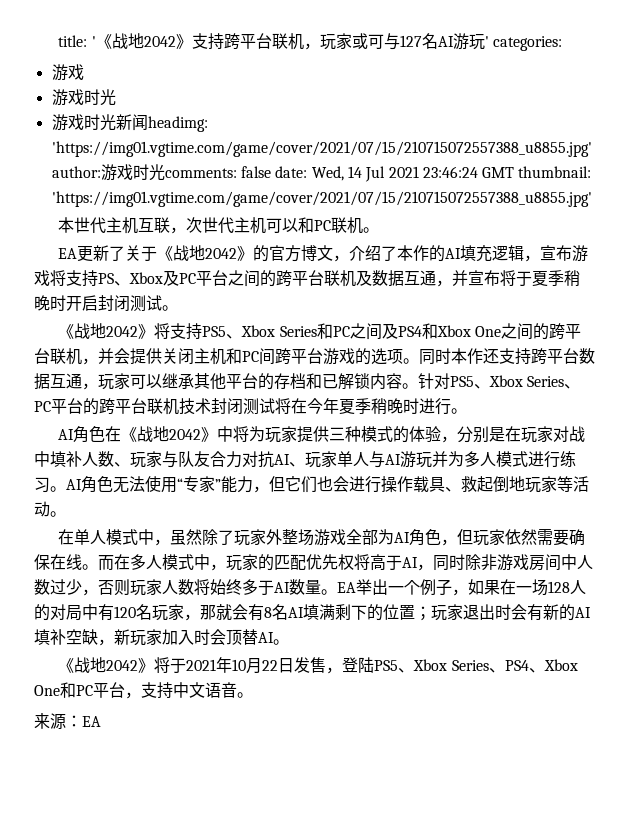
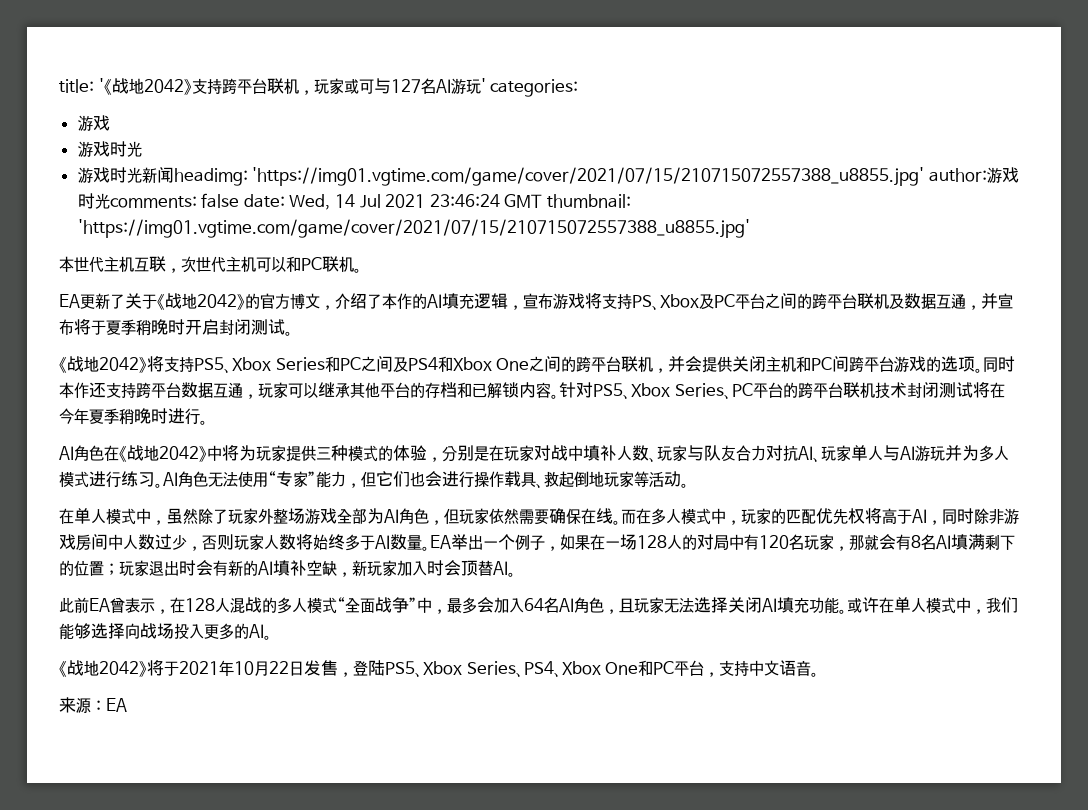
+ 此前EA曾表示，在128人混战的多人模式“全面战争”中，最多会加入64名AI角色，且玩家无法选择关闭AI填充功能。或许在单人模式中，我们能够选择向战场投入更多的AI。

